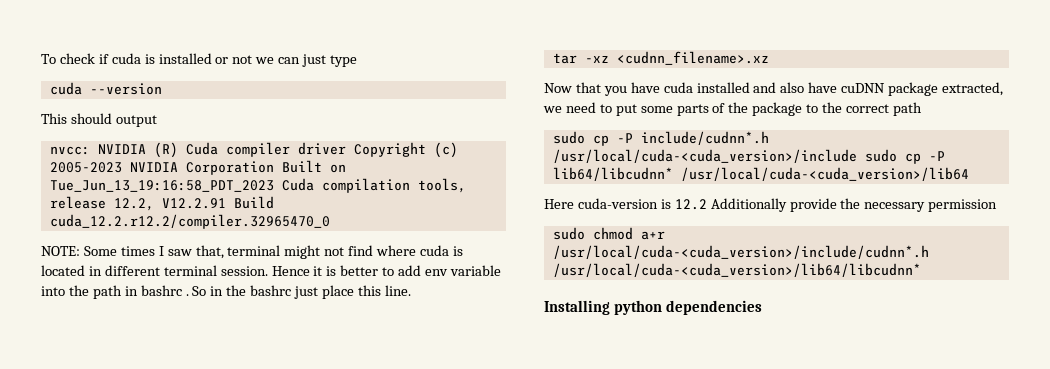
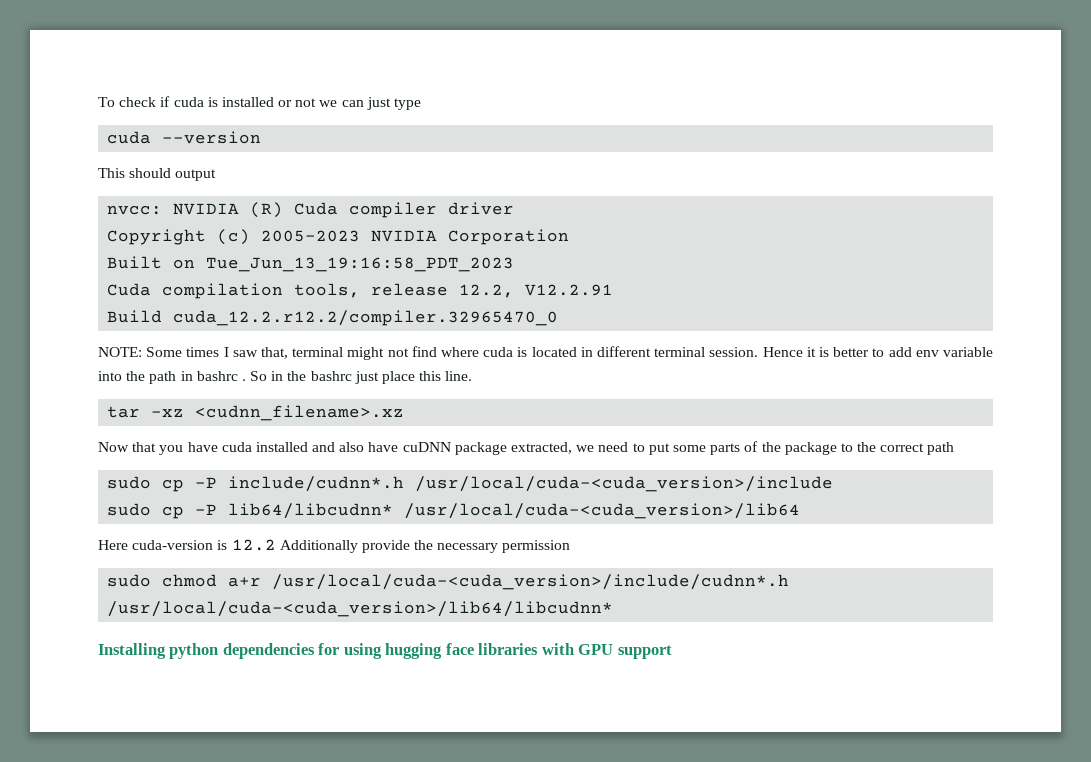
- nvcc: NVIDIA (R) Cuda compiler driver Copyright (c) 2005-2023 NVIDIA Corporation Built on Tue_Jun_13_19:16:58_PDT_2023 Cuda compilation tools, release 12.2, V12.2.91 Build cuda_12.2.r12.2/compiler.32965470_0
+ nvcc: NVIDIA (R) Cuda compiler driver
+ Copyright (c) 2005-2023 NVIDIA Corporation
+ Built on Tue_Jun_13_19:16:58_PDT_2023
+ Cuda compilation tools, release 12.2, V12.2.91
+ Build cuda_12.2.r12.2/compiler.32965470_0
- sudo cp -P include/cudnn*.h /usr/local/cuda-<cuda_version>/include sudo cp -P lib64/libcudnn* /usr/local/cuda-<cuda_version>/lib64
+ sudo cp -P include/cudnn*.h /usr/local/cuda-<cuda_version>/include
+ sudo cp -P lib64/libcudnn* /usr/local/cuda-<cuda_version>/lib64
- Installing python dependencies
+ Installing python dependencies for using hugging face libraries with GPU support

